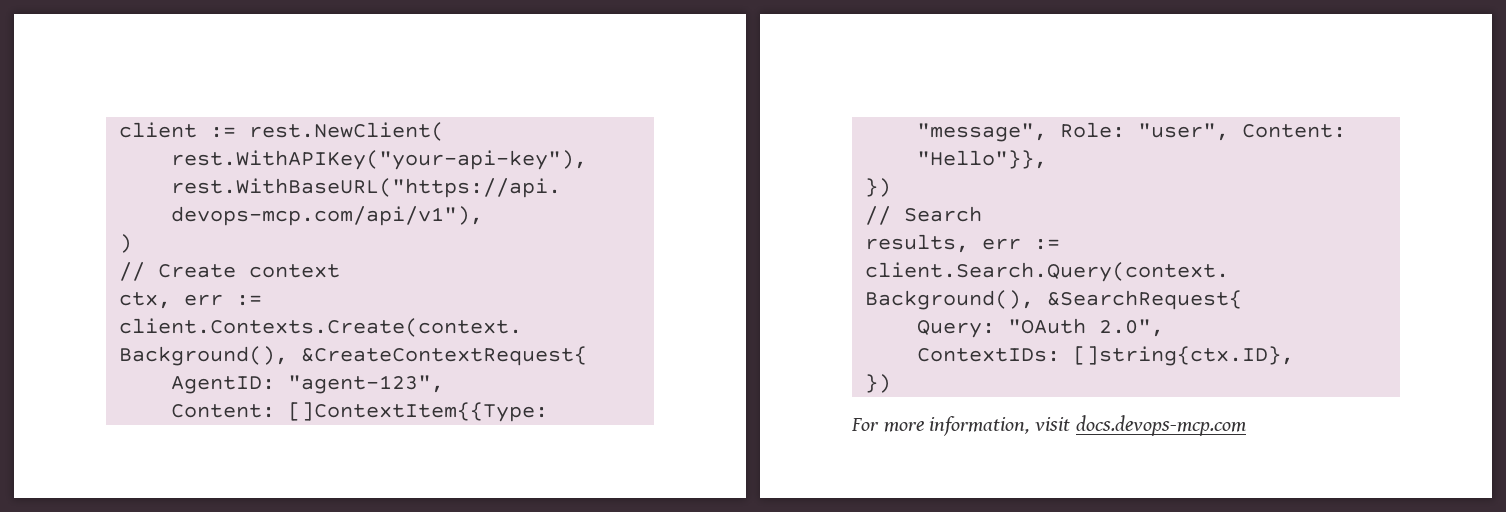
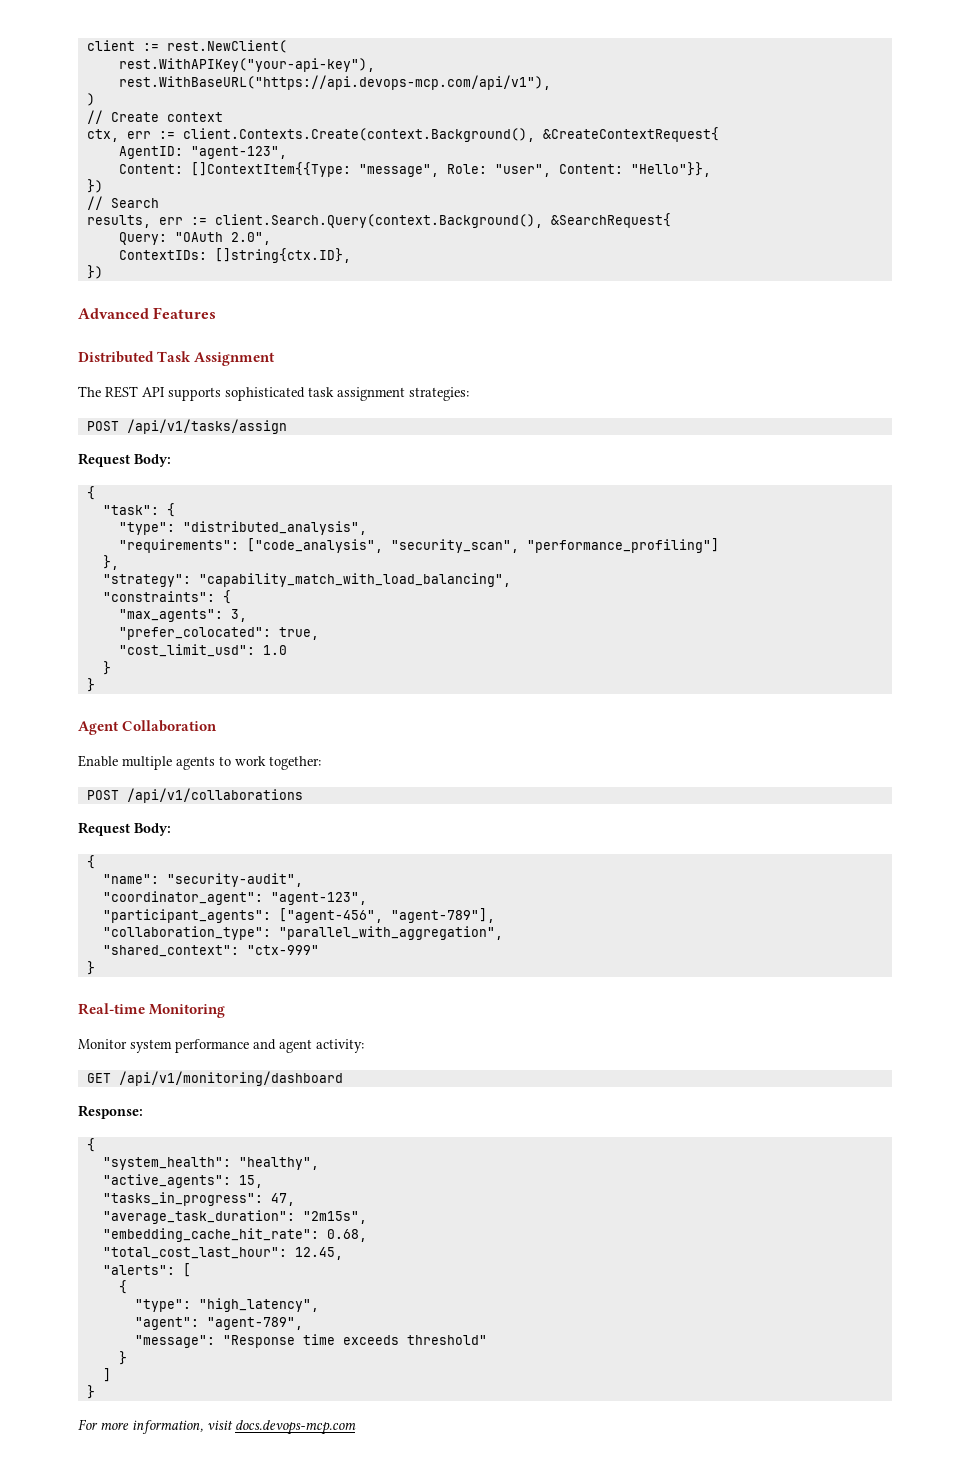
+ Advanced Features
+ Distributed Task Assignment
+ The REST API supports sophisticated task assignment strategies:
+ POST /api/v1/tasks/assign
+ Request Body:
+ {
+ "task": {
+ "type": "distributed_analysis",
+ "requirements": ["code_analysis", "security_scan", "performance_profiling"]
+ },
+ "strategy": "capability_match_with_load_balancing",
+ "constraints": {
+ "max_agents": 3,
+ "prefer_colocated": true,
+ "cost_limit_usd": 1.0
+ }
+ }
+ Agent Collaboration
+ Enable multiple agents to work together:
+ POST /api/v1/collaborations
+ Request Body:
+ {
+ "name": "security-audit",
+ "coordinator_agent": "agent-123",
+ "participant_agents": ["agent-456", "agent-789"],
+ "collaboration_type": "parallel_with_aggregation",
+ "shared_context": "ctx-999"
+ }
+ Real-time Monitoring
+ Monitor system performance and agent activity:
+ GET /api/v1/monitoring/dashboard
+ Response:
+ {
+ "system_health": "healthy",
+ "active_agents": 15,
+ "tasks_in_progress": 47,
+ "average_task_duration": "2m15s",
+ "embedding_cache_hit_rate": 0.68,
+ "total_cost_last_hour": 12.45,
+ "alerts": [
+ {
+ "type": "high_latency",
+ "agent": "agent-789",
+ "message": "Response time exceeds threshold"
+ }
+ ]
+ }

